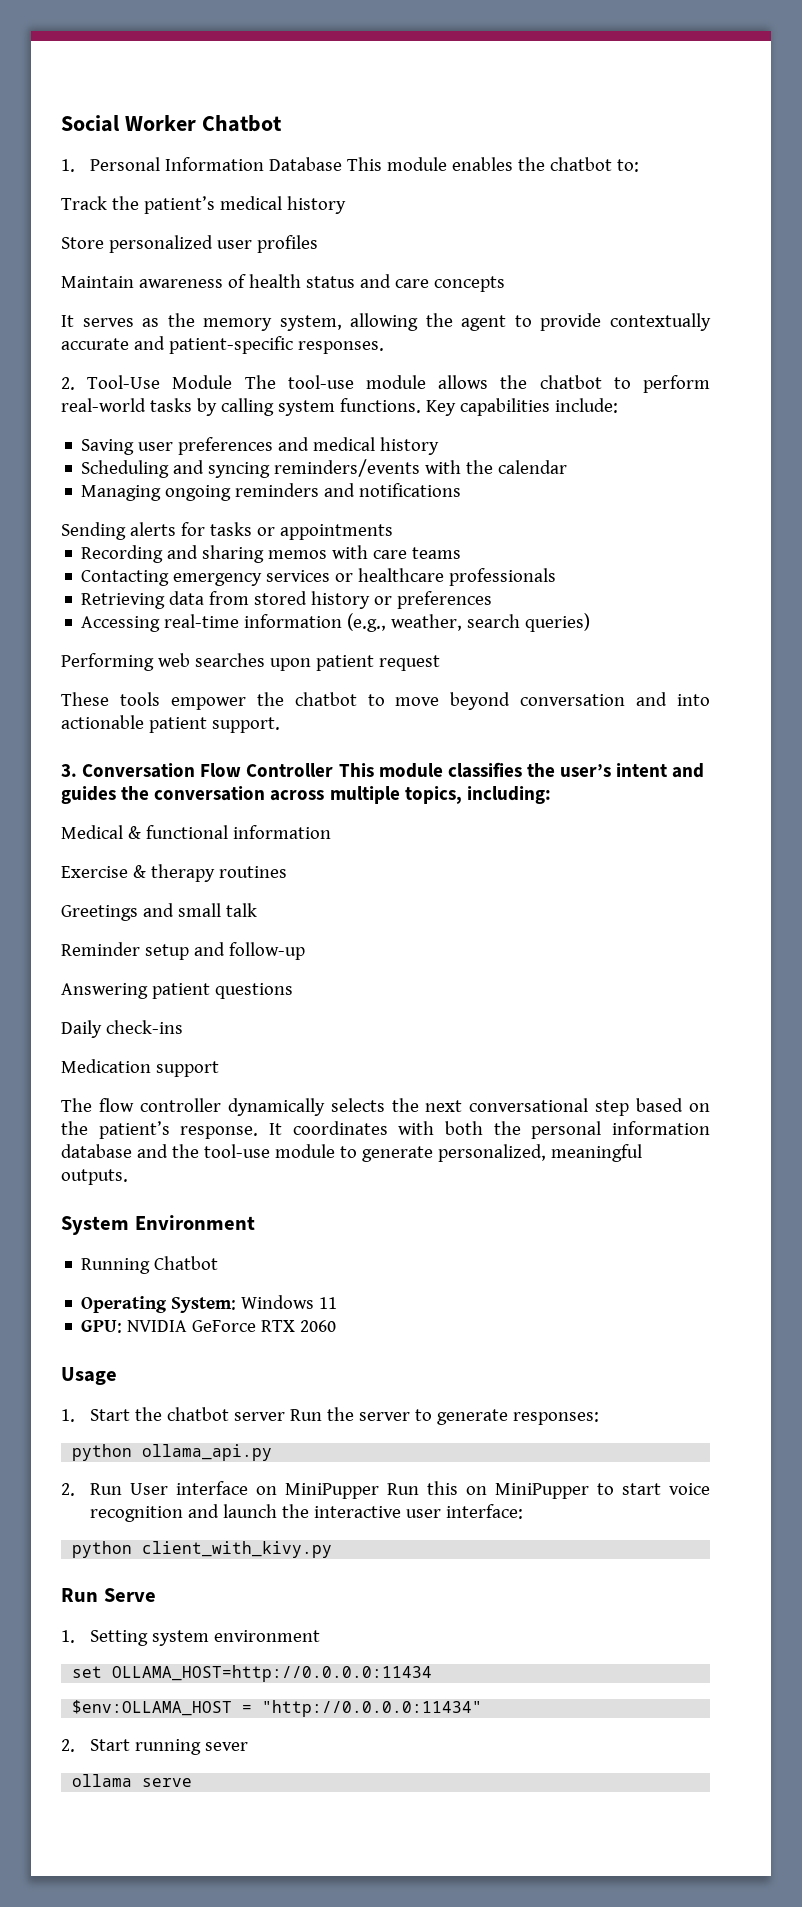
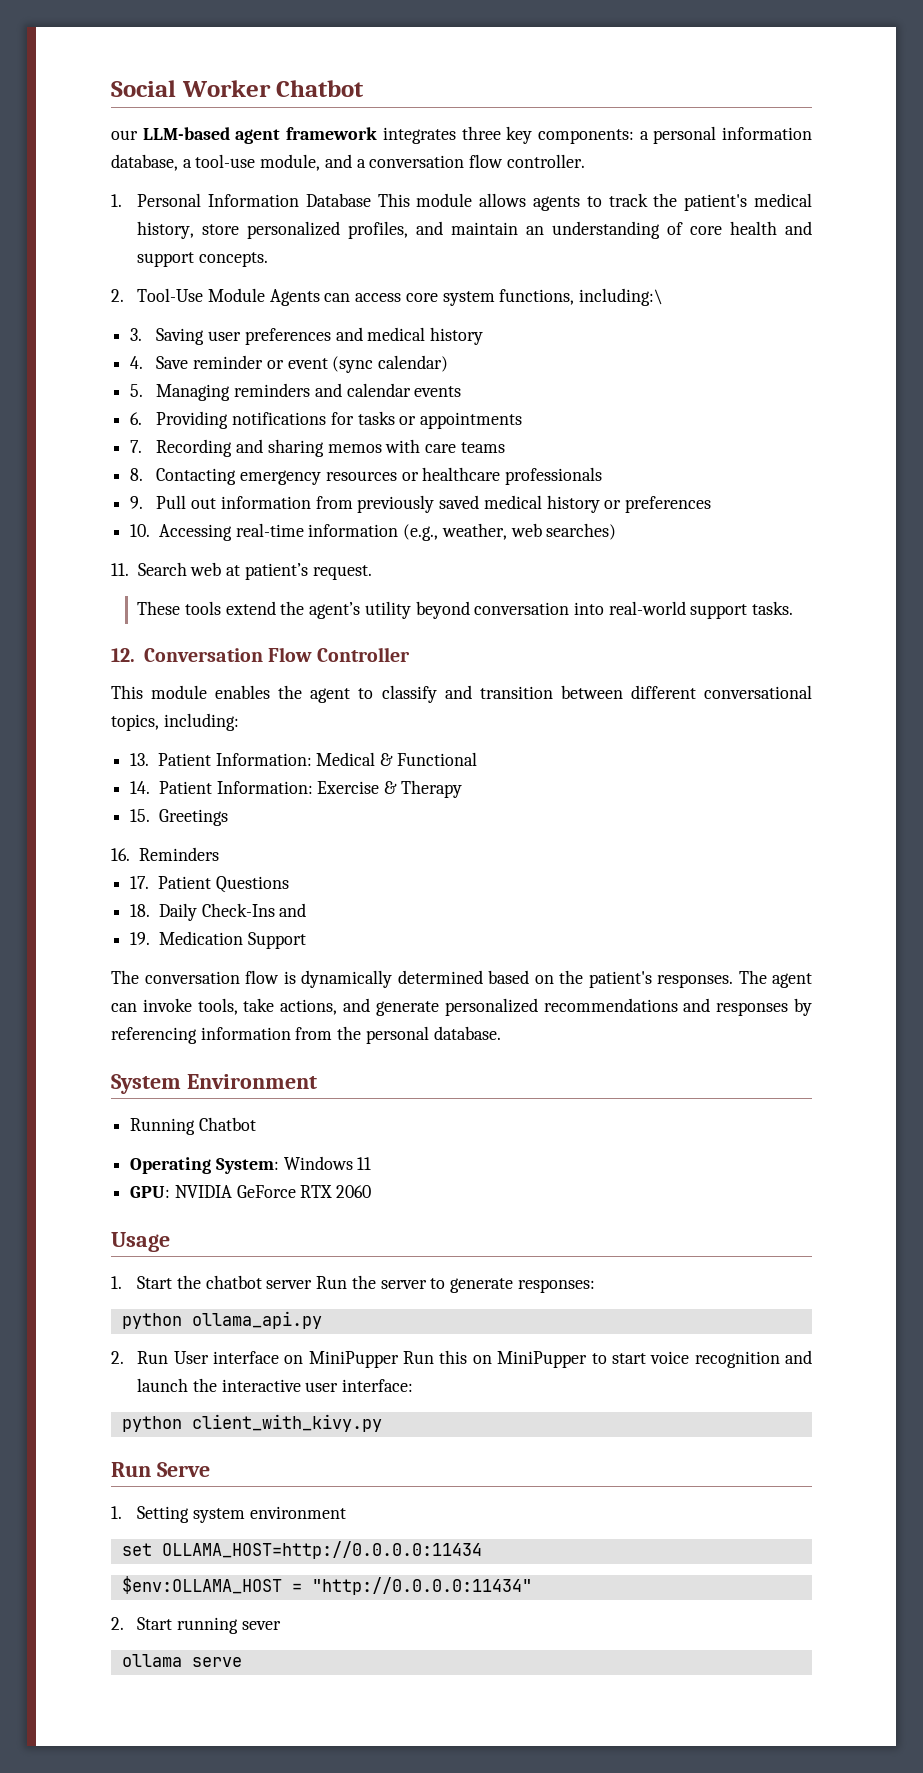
+ our LLM-based agent framework integrates three key components: a personal information database, a tool-use module, and a conversation flow controller.
- 1. Personal Information Database This module enables the chatbot to:
- Track the patient’s medical history
- Store personalized user profiles
- Maintain awareness of health status and care concepts
- It serves as the memory system, allowing the agent to provide contextually accurate and patient-specific responses.
- 2. Tool-Use Module The tool-use module allows the chatbot to perform real-world tasks by calling system functions. Key capabilities include:
- Saving user preferences and medical history
+ 1. Personal Information Database This module allows agents to track the patient's medical history, store personalized profiles, and maintain an understanding of core health and support concepts.
+ 2. Tool-Use Module Agents can access core system functions, including:\
+ 3. Saving user preferences and medical history
- Scheduling and syncing reminders/events with the calendar
- Managing ongoing reminders and notifications
- Sending alerts for tasks or appointments
+ 4. Save reminder or event (sync calendar)
+ 5. Managing reminders and calendar events
+ 6. Providing notifications for tasks or appointments
- Recording and sharing memos with care teams
+ 7. Recording and sharing memos with care teams
- Contacting emergency services or healthcare professionals
+ 8. Contacting emergency resources or healthcare professionals
- Retrieving data from stored history or preferences
+ 9. Pull out information from previously saved medical history or preferences
- Accessing real-time information (e.g., weather, search queries)
- Performing web searches upon patient request
- These tools empower the chatbot to move beyond conversation and into actionable patient support.
- 3. Conversation Flow Controller This module classifies the user’s intent and guides the conversation across multiple topics, including:
- Medical & functional information
- Exercise & therapy routines
- Greetings and small talk
- Reminder setup and follow-up
- Answering patient questions
- Daily check-ins
- Medication support
- The flow controller dynamically selects the next conversational step based on the patient’s response. It coordinates with both the personal information database and the tool-use module to generate personalized, meaningful outputs.
+ 10. Accessing real-time information (e.g., weather, web searches)
+ 11. Search web at patient’s request.
+ These tools extend the agent’s utility beyond conversation into real-world support tasks.
+ 12. Conversation Flow Controller
+ This module enables the agent to classify and transition between different conversational topics, including:
+ 13. Patient Information: Medical & Functional
+ 14. Patient Information: Exercise & Therapy
+ 15. Greetings
+ 16. Reminders
+ 17. Patient Questions
+ 18. Daily Check-Ins and
+ 19. Medication Support
+ The conversation flow is dynamically determined based on the patient's responses. The agent can invoke tools, take actions, and generate personalized recommendations and responses by referencing information from the personal database.

